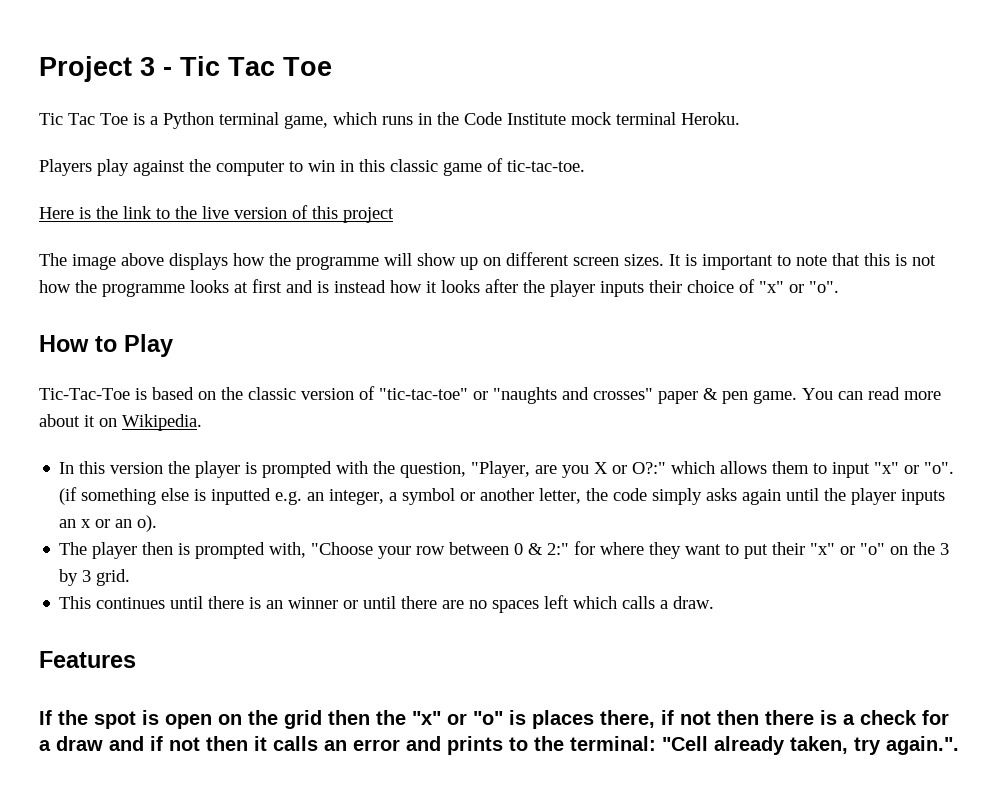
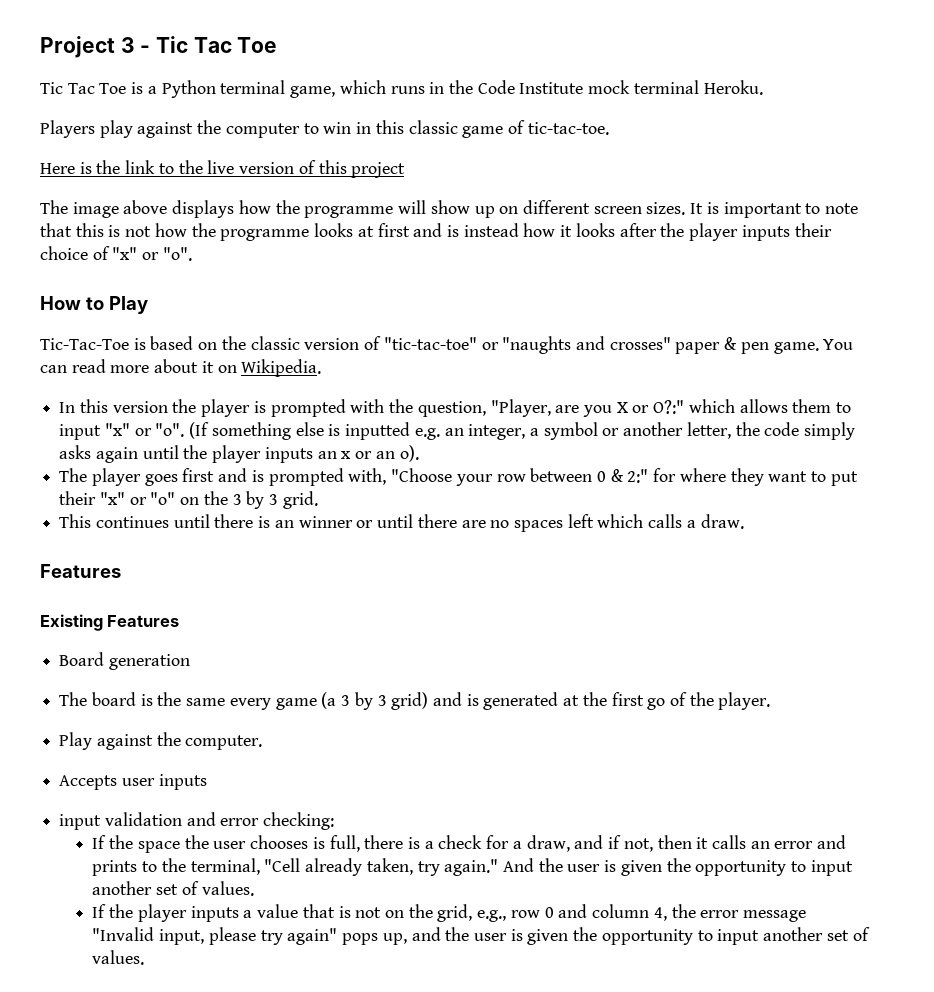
- (if something else is inputted e.g. an integer, a symbol or another letter, the code simply asks again until the player inputs an x or an o).
+ (If something else is inputted e.g. an integer, a symbol or another letter, the code simply asks again until the player inputs an x or an o).
- The player then is prompted with, "Choose your row between 0 & 2:" for where they want to put their "x" or "o" on the 3 by 3 grid.
+ The player goes first and is prompted with, "Choose your row between 0 & 2:" for where they want to put their "x" or "o" on the 3 by 3 grid.
- If the spot is open on the grid then the "x" or "o" is places there, if not then there is a check for a draw and if not then it calls an error and prints to the terminal: "Cell already taken, try again.".
+ Existing Features
+ Board generation
+ The board is the same every game (a 3 by 3 grid) and is generated at the first go of the player.
+ Play against the computer.
+ Accepts user inputs
+ input validation and error checking:
+ If the space the user chooses is full, there is a check for a draw, and if not, then it calls an error and prints to the terminal, "Cell already taken, try again." And the user is given the opportunity to input another set of values.
+ If the player inputs a value that is not on the grid, e.g., row 0 and column 4, the error message "Invalid input, please try again" pops up, and the user is given the opportunity to input another set of values.

